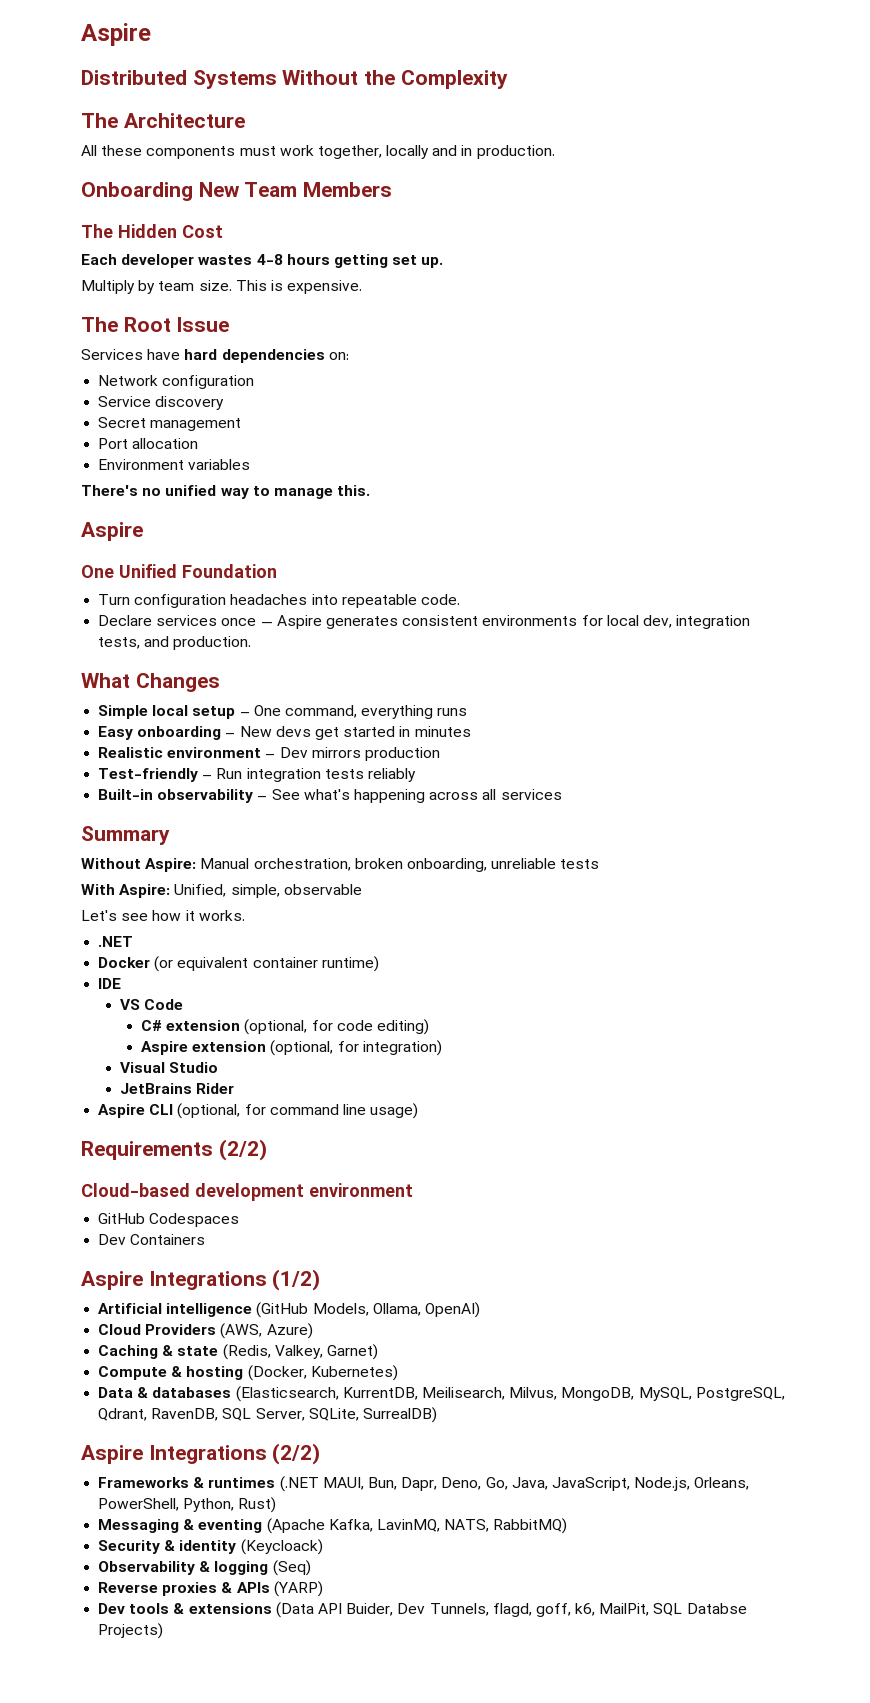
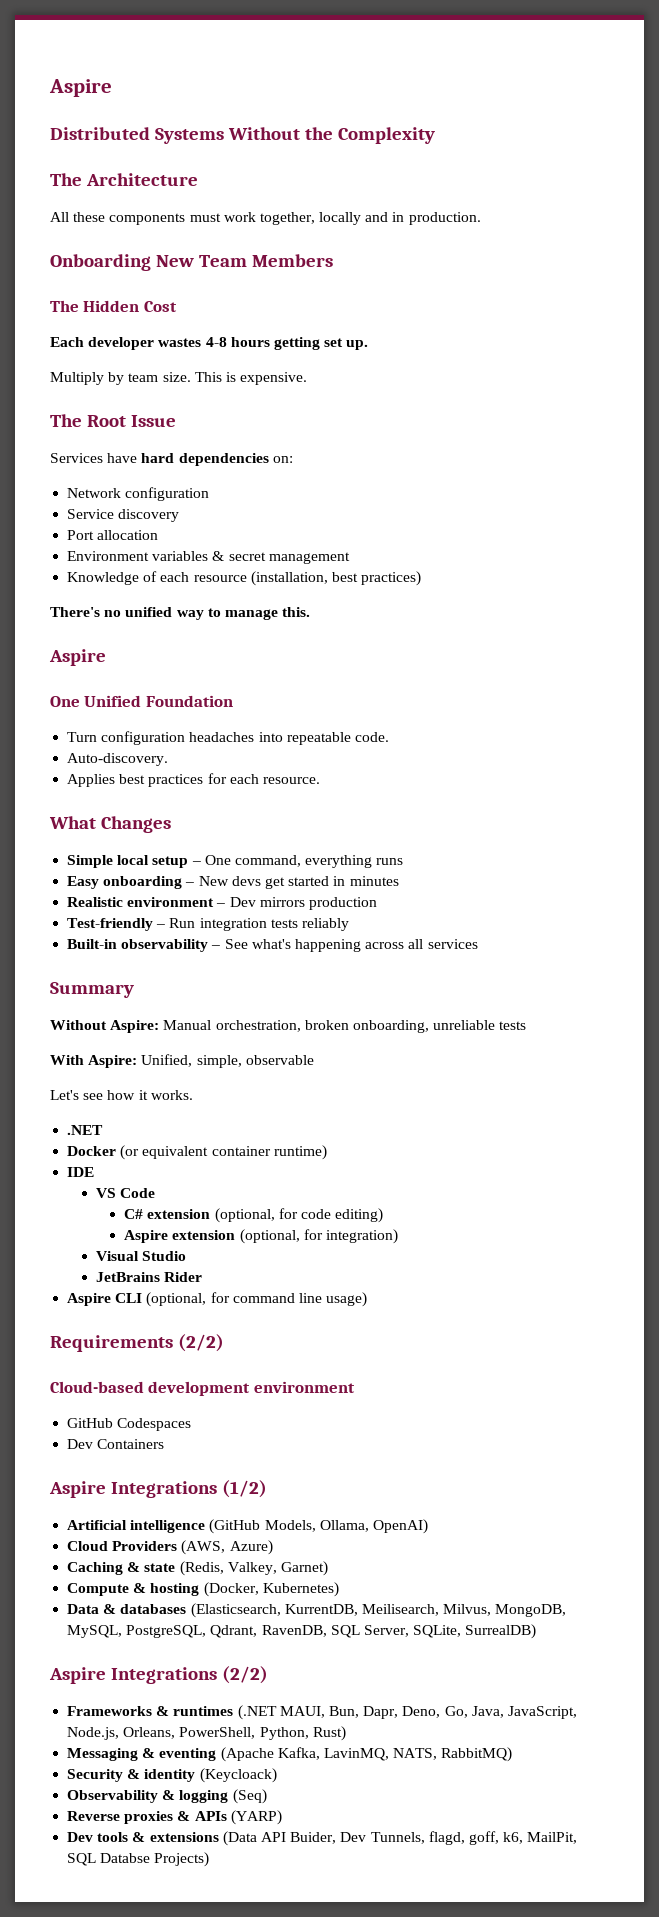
- Secret management
- Environment variables
+ Environment variables & secret management
+ Knowledge of each resource (installation, best practices)
- Declare services once — Aspire generates consistent environments for local dev, integration tests, and production.
+ Auto-discovery.
+ Applies best practices for each resource.

